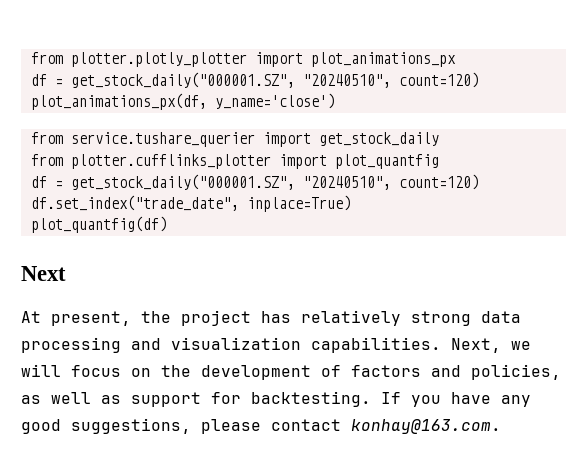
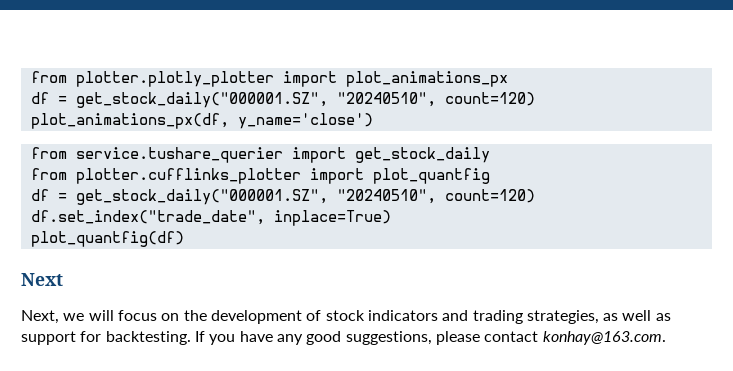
- At present, the project has relatively strong data processing and visualization capabilities. Next, we will focus on the development of factors and policies, as well as support for backtesting.
+ Next, we will focus on the development of stock indicators and trading strategies, as well as support for backtesting.

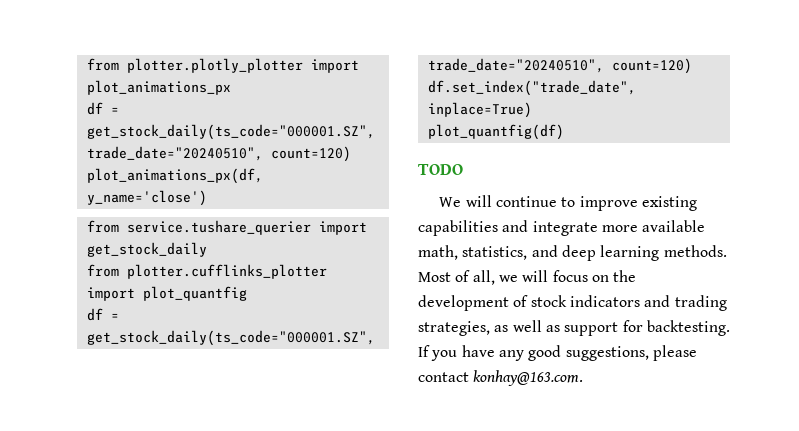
  from plotter.plotly_plotter import plot_animations_px
- df = get_stock_daily("000001.SZ", "20240510", count=120)
+ df = get_stock_daily(ts_code="000001.SZ", trade_date="20240510", count=120)
  from plotter.cufflinks_plotter import plot_quantfig
- df = get_stock_daily("000001.SZ", "20240510", count=120)
+ df = get_stock_daily(ts_code="000001.SZ", trade_date="20240510", count=120)
- Next
- Next, we will focus on the development of stock indicators and trading strategies, as well as support for backtesting.
+ TODO
+ We will continue to improve existing capabilities and integrate more available math, statistics, and deep learning methods. Most of all, we will focus on the development of stock indicators and trading strategies, as well as support for backtesting.

